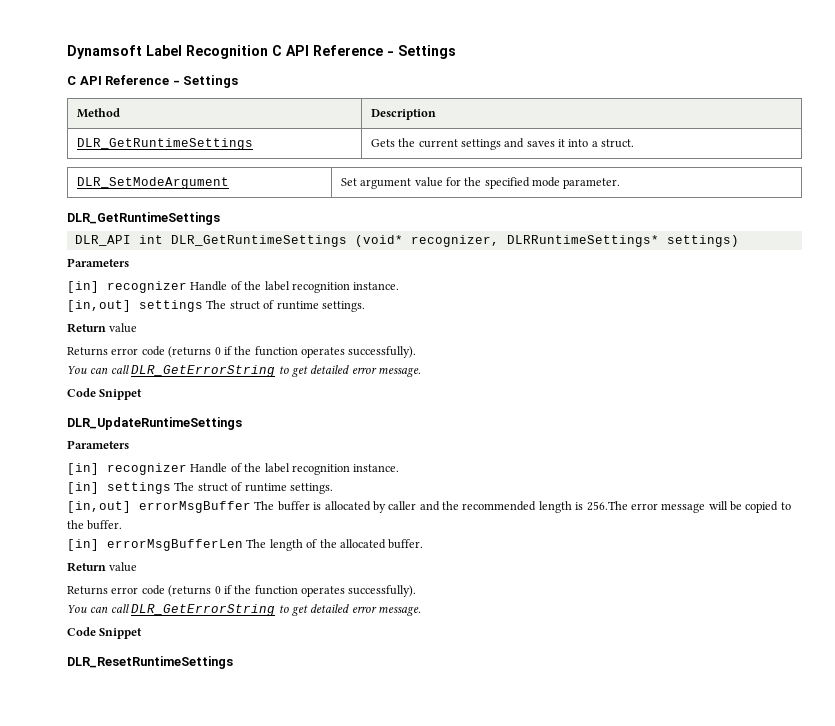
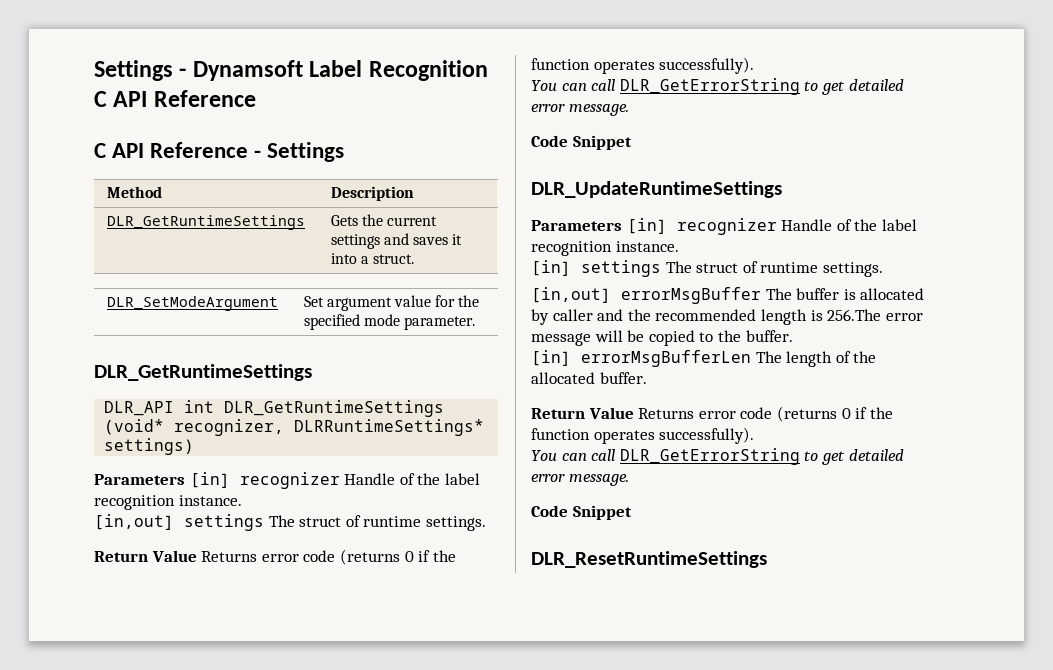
- Dynamsoft Label Recognition C API Reference - Settings
+ Settings - Dynamsoft Label Recognition C API Reference
  DLR_API int DLR_GetRuntimeSettings (void* recognizer, DLRRuntimeSettings* settings)
- Parameters
- [in] recognizer Handle of the label recognition instance.
+ Parameters [in] recognizer Handle of the label recognition instance.
  [in,out] settings The struct of runtime settings.
- Return value
- Returns error code (returns 0 if the function operates successfully).
+ Return Value Returns error code (returns 0 if the function operates successfully).
  DLR_UpdateRuntimeSettings
- Parameters
- [in] recognizer Handle of the label recognition instance.
+ Parameters [in] recognizer Handle of the label recognition instance.
  [in] errorMsgBufferLen The length of the allocated buffer.
- Return value
- Returns error code (returns 0 if the function operates successfully).
+ Return Value Returns error code (returns 0 if the function operates successfully).

